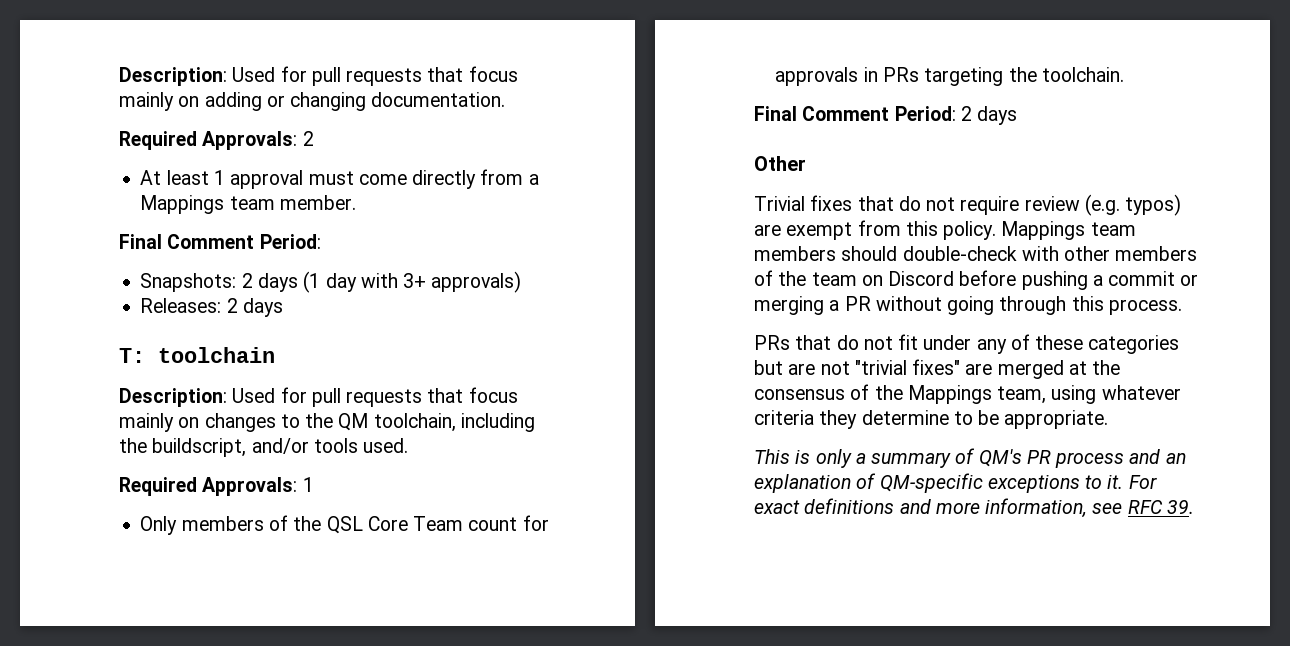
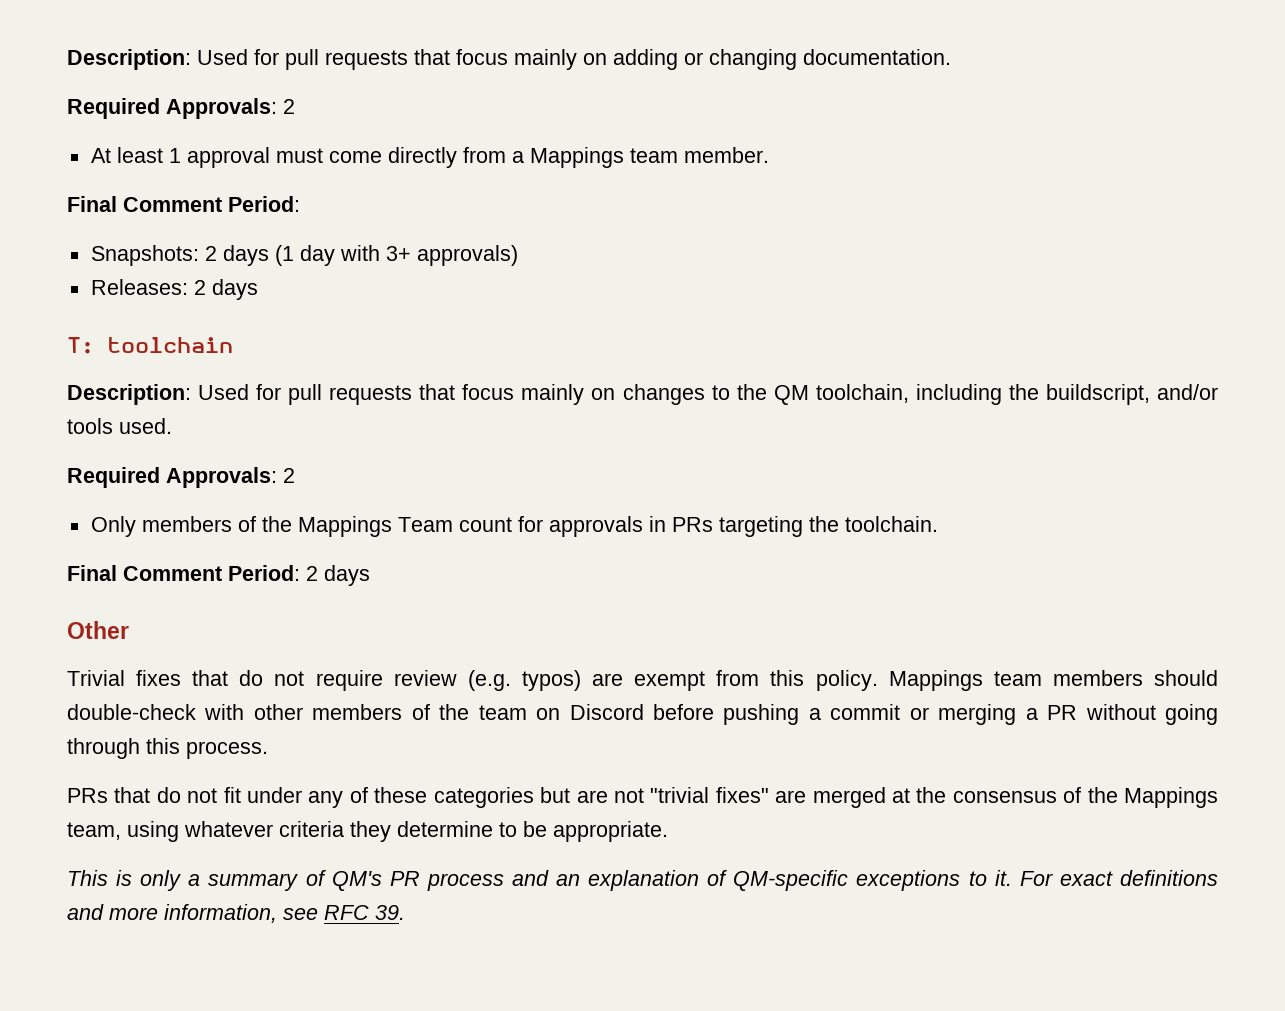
  Description: Used for pull requests that focus mainly on changes to the QM toolchain, including the buildscript, and/or tools used.
- Required Approvals: 1
+ Required Approvals: 2
- Only members of the QSL Core Team count for approvals in PRs targeting the toolchain.
+ Only members of the Mappings Team count for approvals in PRs targeting the toolchain.

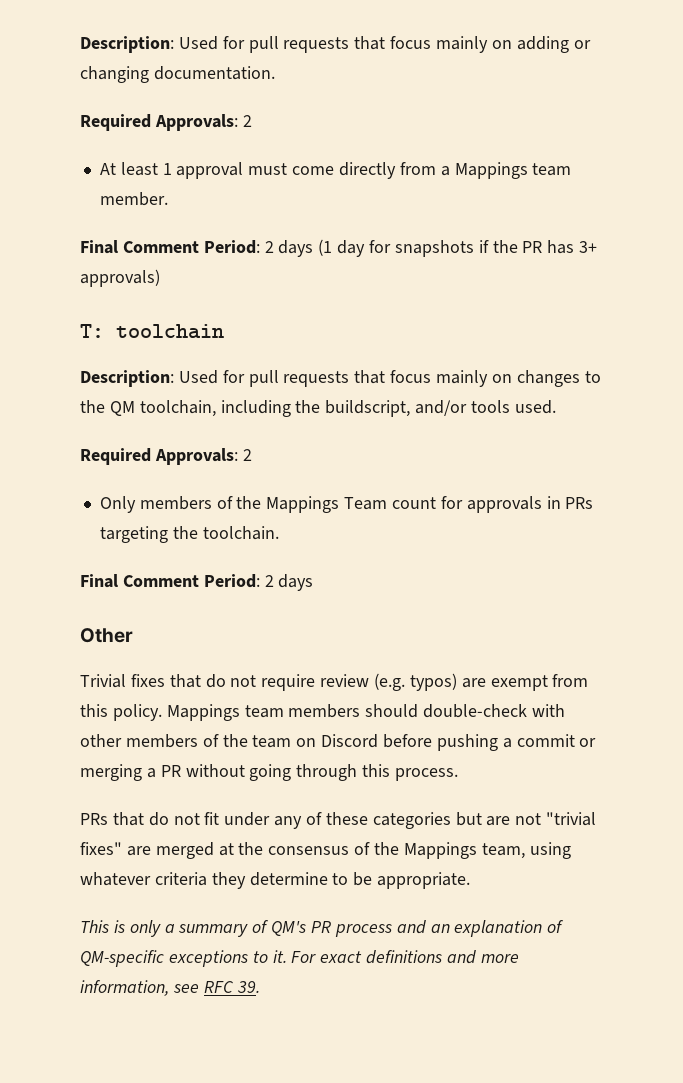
  At least 1 approval must come directly from a Mappings team member.
- Final Comment Period:
- Snapshots: 2 days (1 day with 3+ approvals)
+ Final Comment Period: 2 days (1 day for snapshots if the PR has 3+ approvals)
- Releases: 2 days

